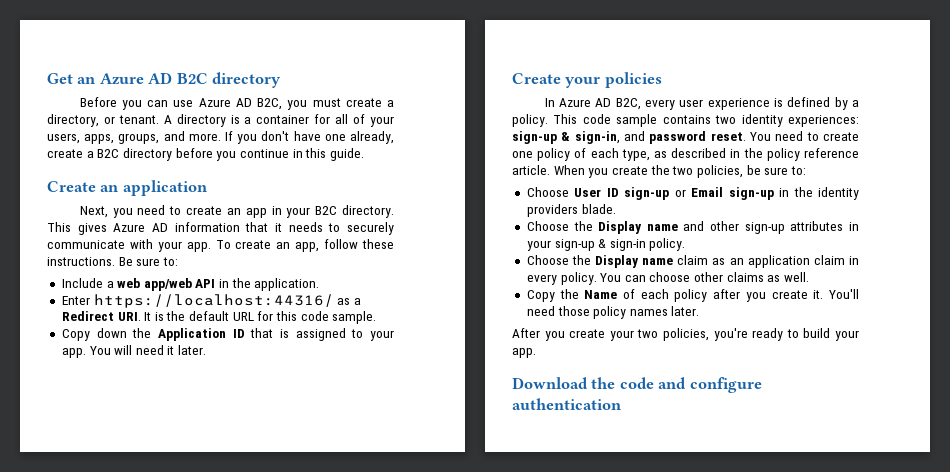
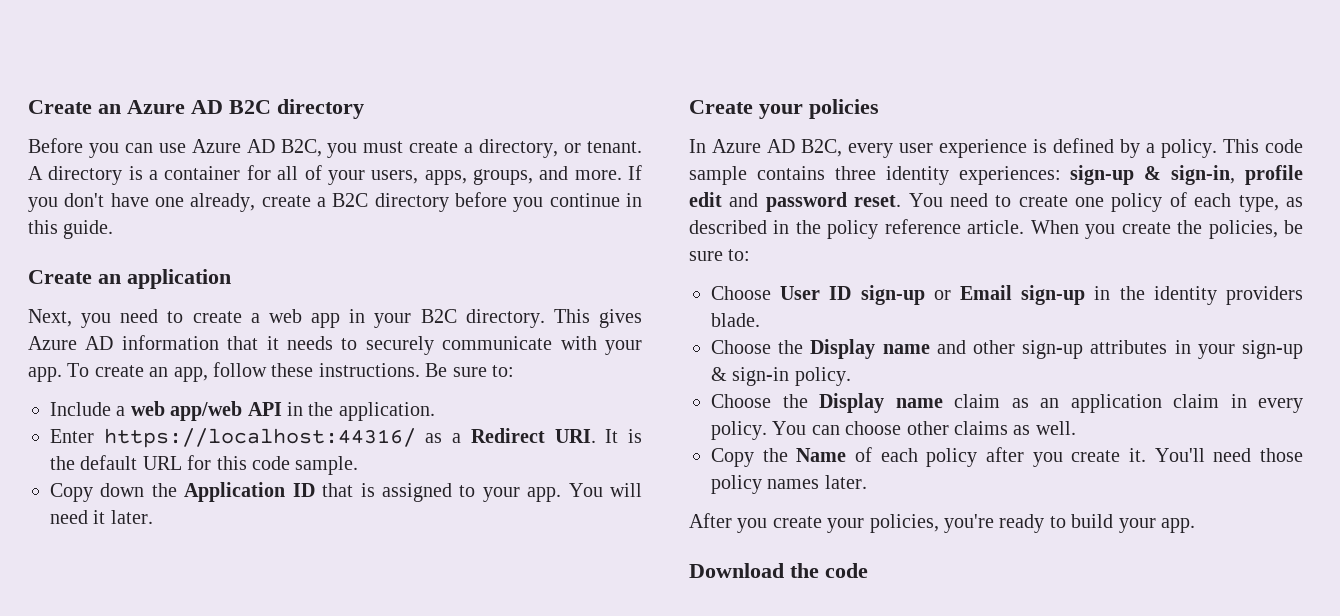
- Get an Azure AD B2C directory
+ Create an Azure AD B2C directory
- Next, you need to create an app in your B2C directory.
+ Next, you need to create a web app in your B2C directory.
- This code sample contains two identity experiences: sign-up & sign-in, and password reset.
+ This code sample contains three identity experiences: sign-up & sign-in, profile edit and password reset.
- When you create the two policies, be sure to:
+ When you create the policies, be sure to:
- After you create your two policies, you're ready to build your app.
+ After you create your policies, you're ready to build your app.
- Download the code and configure authentication
+ Download the code

